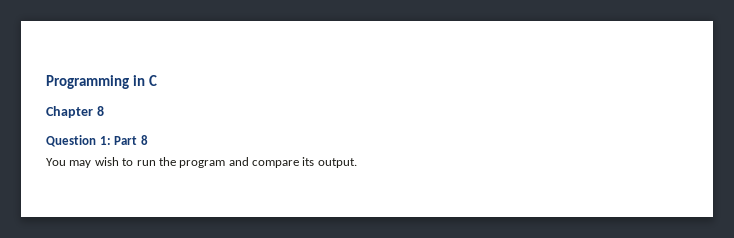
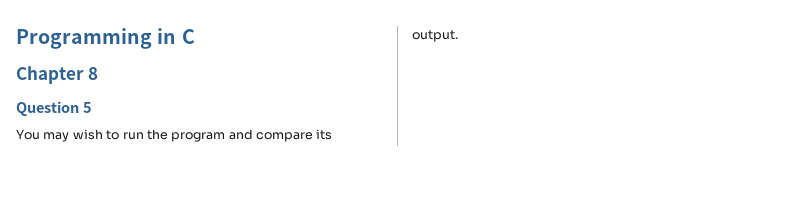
- Question 1: Part 8
+ Question 5

